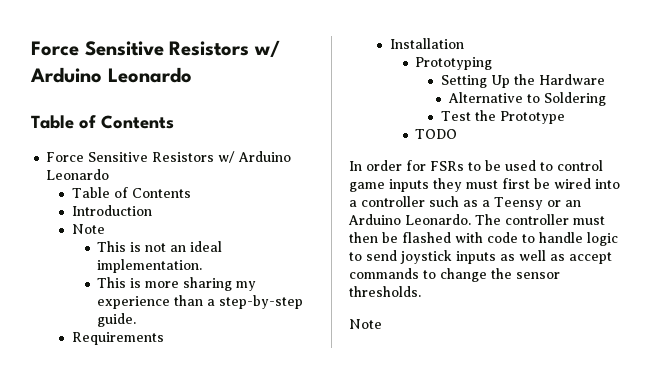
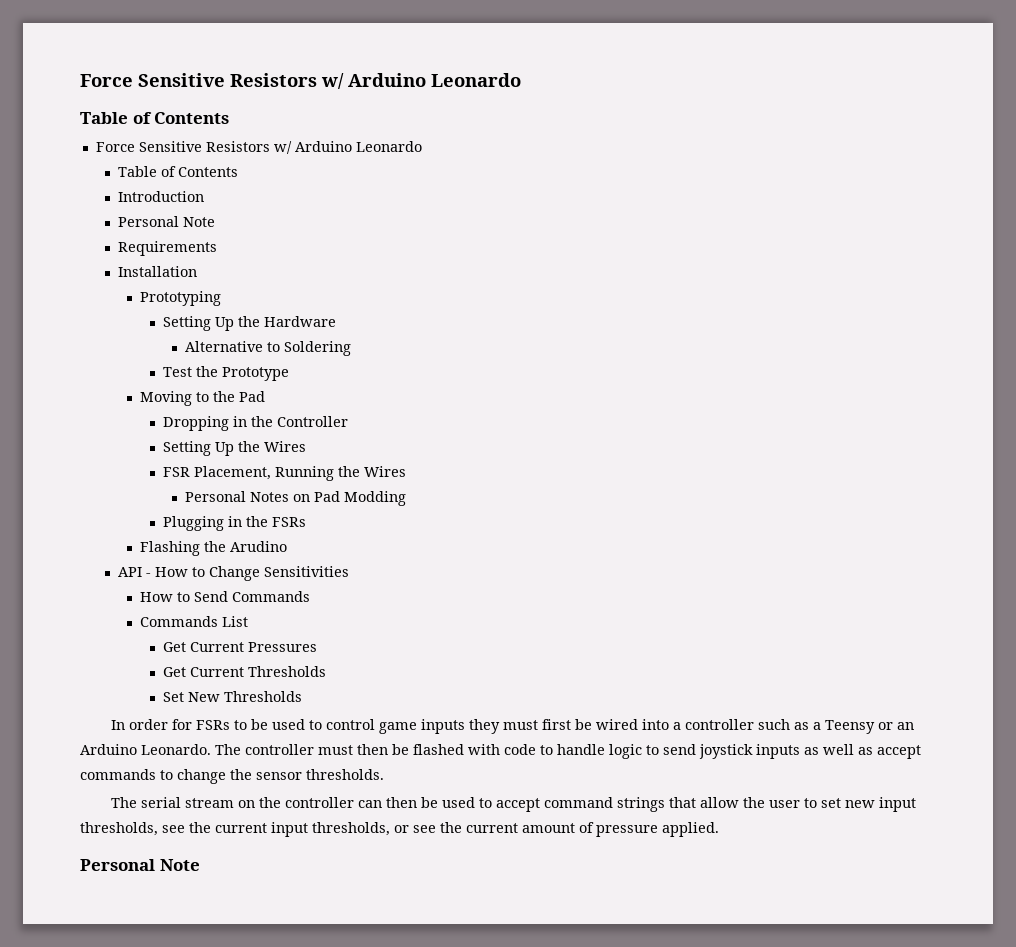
  Introduction
- Note
- This is not an ideal implementation.
- This is more sharing my experience than a step-by-step guide.
+ Personal Note
- TODO
+ Moving to the Pad
+ Dropping in the Controller
+ Setting Up the Wires
+ FSR Placement, Running the Wires
+ Personal Notes on Pad Modding
+ Plugging in the FSRs
+ Flashing the Arudino
+ API - How to Change Sensitivities
+ How to Send Commands
+ Commands List
+ Get Current Pressures
+ Get Current Thresholds
+ Set New Thresholds
  The controller must then be flashed with code to handle logic to send joystick inputs as well as accept commands to change the sensor thresholds.
- Note
+ The serial stream on the controller can then be used to accept command strings that allow the user to set new input thresholds, see the current input thresholds, or see the current amount of pressure applied.
+ Personal Note

